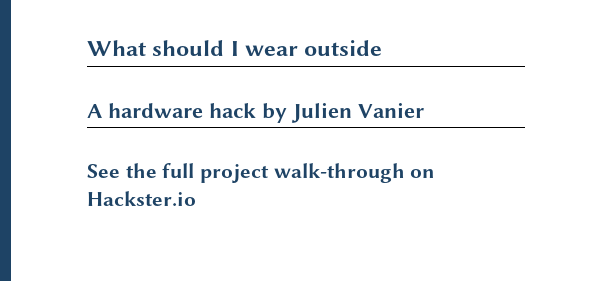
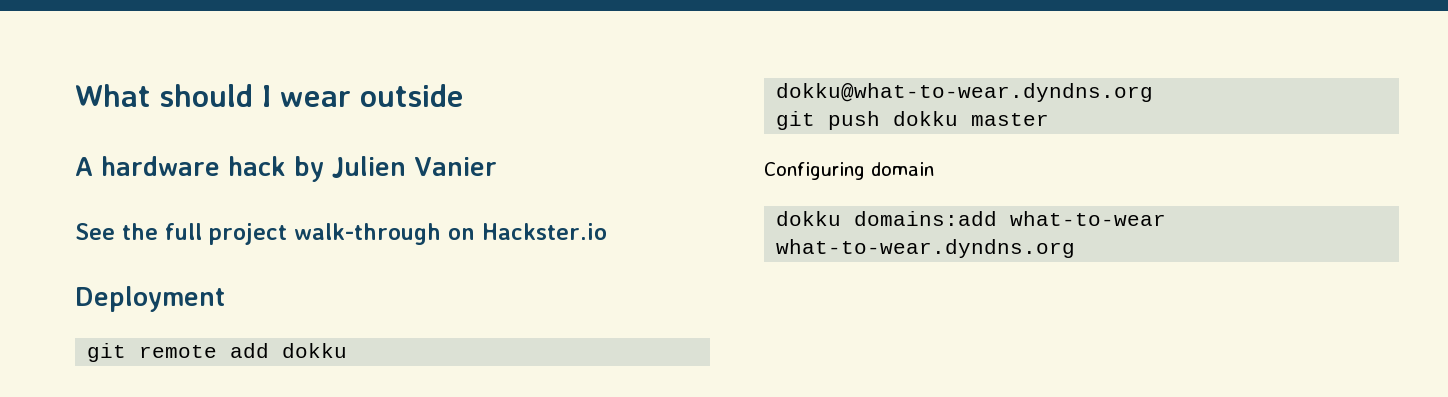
+ Deployment
+ git remote add dokku dokku@what-to-wear.dyndns.org
+ git push dokku master
+ Configuring domain
+ dokku domains:add what-to-wear what-to-wear.dyndns.org

